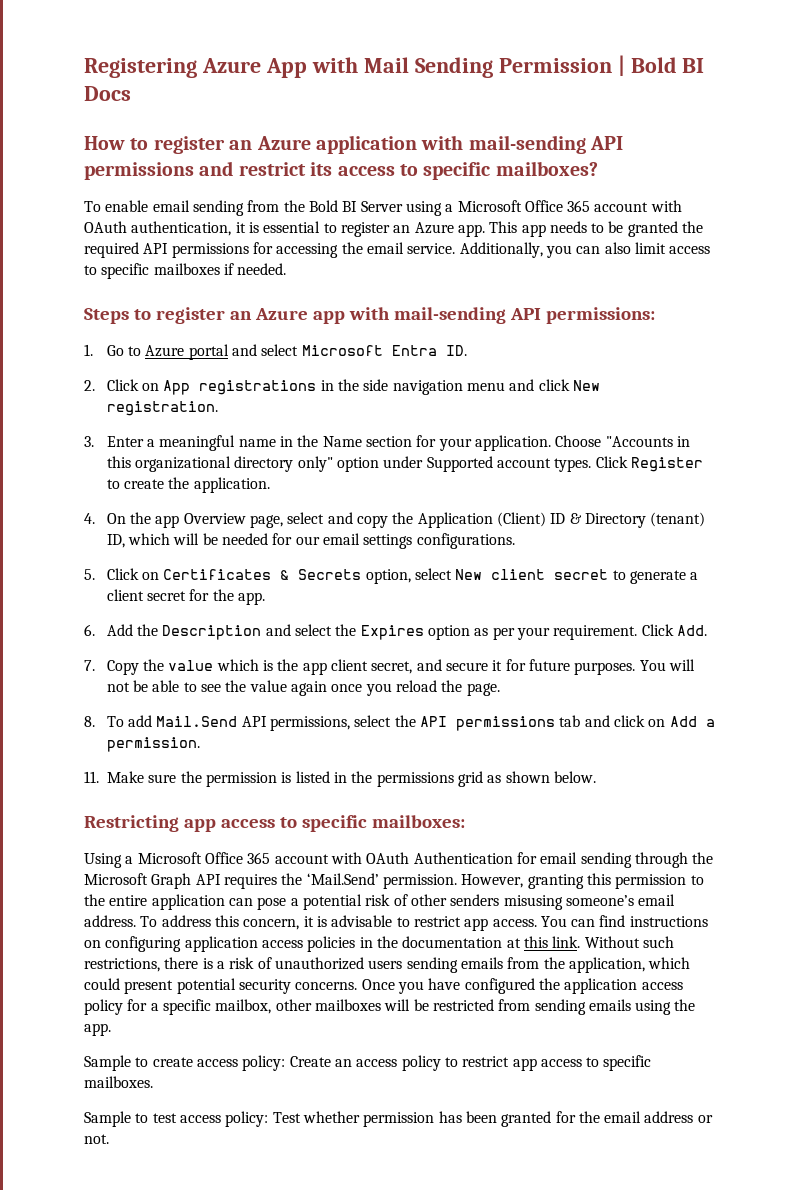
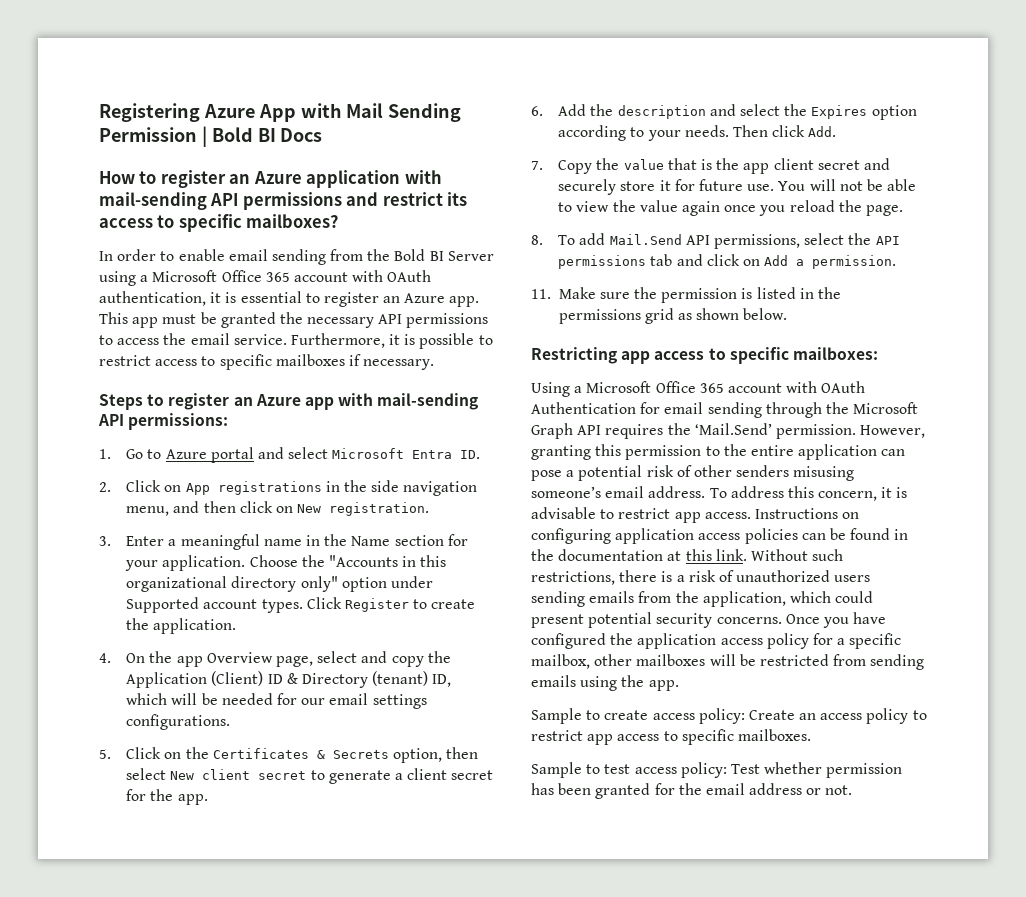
- To enable email sending from the Bold BI Server using a Microsoft Office 365 account with OAuth authentication, it is essential to register an Azure app.
+ In order to enable email sending from the Bold BI Server using a Microsoft Office 365 account with OAuth authentication, it is essential to register an Azure app.
- This app needs to be granted the required API permissions for accessing the email service.
+ This app must be granted the necessary API permissions to access the email service.
- Additionally, you can also limit access to specific mailboxes if needed.
+ Furthermore, it is possible to restrict access to specific mailboxes if necessary.
- 2. Click on App registrations in the side navigation menu and click New registration.
+ 2. Click on App registrations in the side navigation menu, and then click on New registration.
- Choose "Accounts in this organizational directory only" option under Supported account types.
+ Choose the "Accounts in this organizational directory only" option under Supported account types.
- 5. Click on Certificates & Secrets option, select New client secret to generate a client secret for the app.
+ 5. Click on the Certificates & Secrets option, then select New client secret to generate a client secret for the app.
- 6. Add the Description and select the Expires option as per your requirement. Click Add.
+ 6. Add the description and select the Expires option according to your needs. Then click Add.
- 7. Copy the value which is the app client secret, and secure it for future purposes.
+ 7. Copy the value that is the app client secret and securely store it for future use.
- You will not be able to see the value again once you reload the page.
+ You will not be able to view the value again once you reload the page.
- You can find instructions on configuring application access policies in the documentation at this link.
+ Instructions on configuring application access policies can be found in the documentation at this link.

